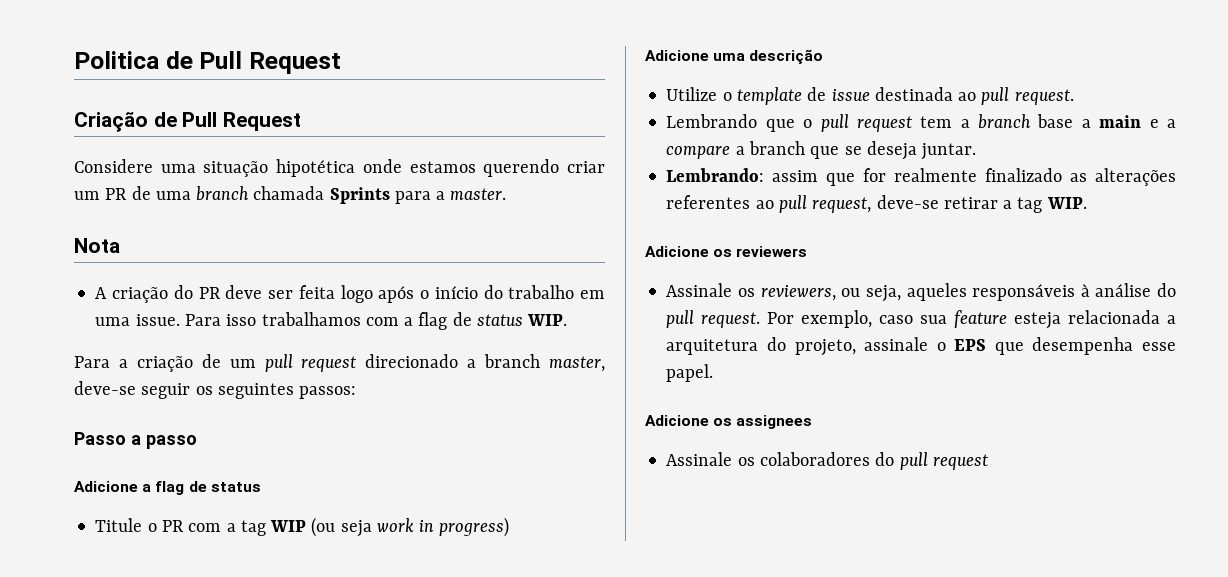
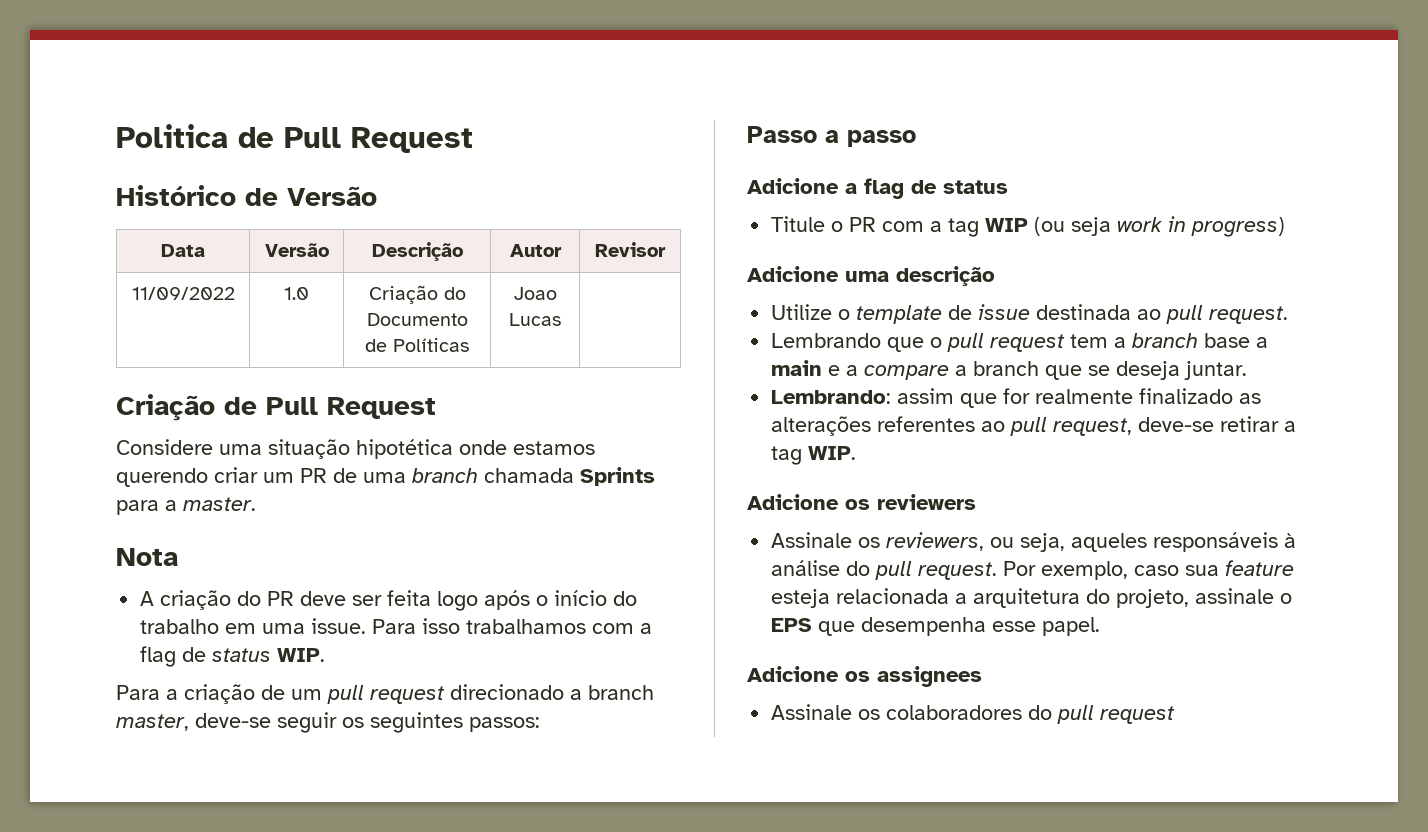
+ Histórico de Versão
+ Data | Versão | Descrição | Autor | Revisor
+ 11/09/2022 | 1.0 | Criação do Documento de Políticas | Joao Lucas |

